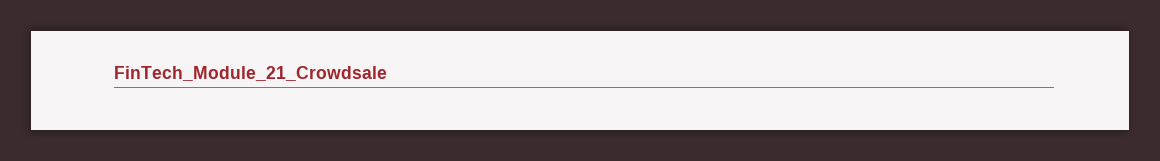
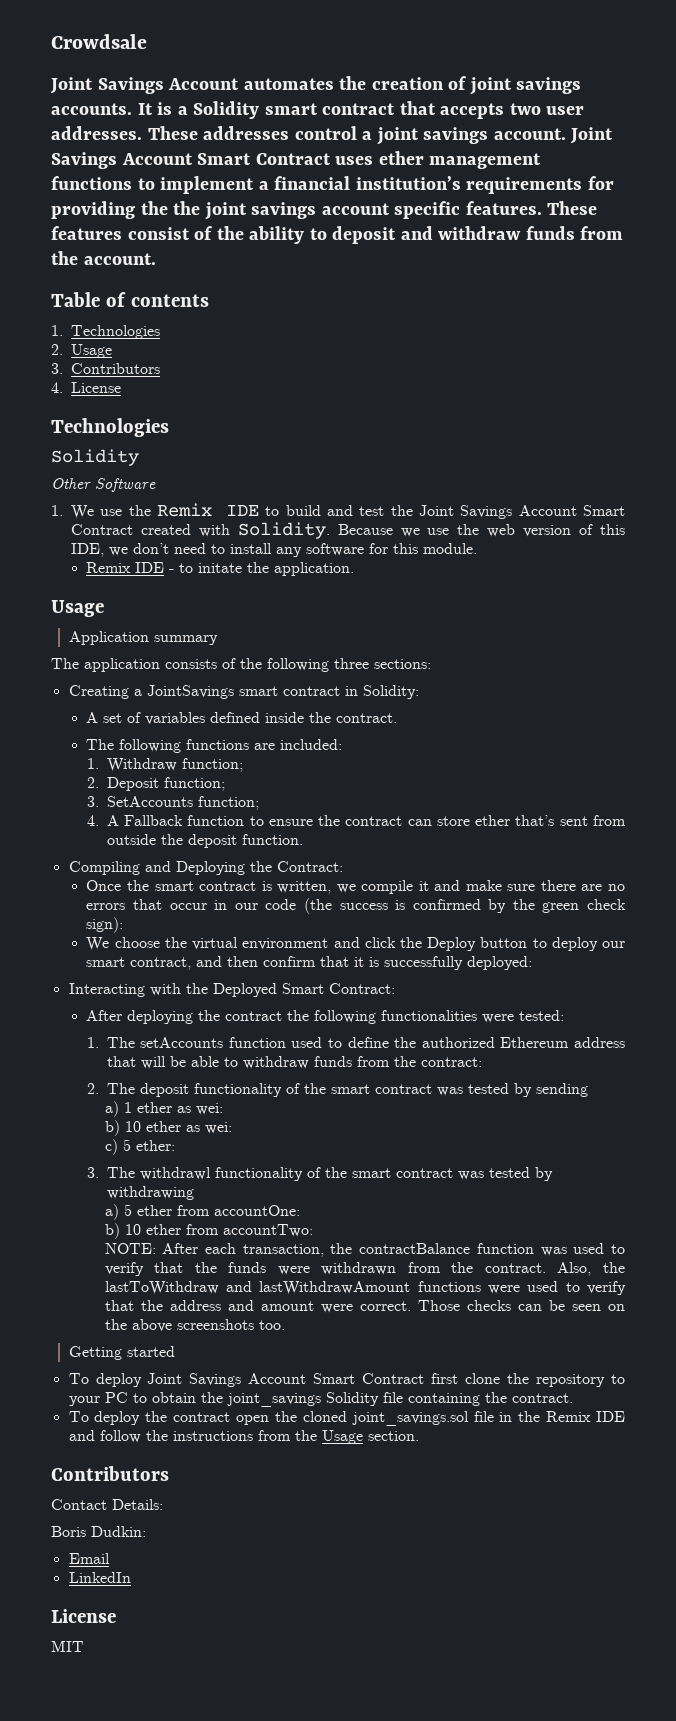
- FinTech_Module_21_Crowdsale
+ Crowdsale
+ Joint Savings Account automates the creation of joint savings accounts. It is a Solidity smart contract that accepts two user addresses. These addresses control a joint savings account. Joint Savings Account Smart Contract uses ether management functions to implement a financial institution’s requirements for providing the the joint savings account specific features. These features consist of the ability to deposit and withdraw funds from the account.
+ Table of contents
+ 1. Technologies
+ 2. Usage
+ 3. Contributors
+ 4. License
+ Technologies
+ Solidity
+ Other Software
+ 1. We use the Remix IDE to build and test the Joint Savings Account Smart Contract created with Solidity. Because we use the web version of this IDE, we don’t need to install any software for this module.
+ Remix IDE - to initate the application.
+ Usage
+ Application summary
+ The application consists of the following three sections:
+ Creating a JointSavings smart contract in Solidity:
+ A set of variables defined inside the contract.
+ The following functions are included:
+ 1. Withdraw function;
+ 2. Deposit function;
+ 3. SetAccounts function;
+ 4. A Fallback function to ensure the contract can store ether that’s sent from outside the deposit function.
+ Compiling and Deploying the Contract:
+ Once the smart contract is written, we compile it and make sure there are no errors that occur in our code (the success is confirmed by the green check sign):
+ We choose the virtual environment and click the Deploy button to deploy our smart contract, and then confirm that it is successfully deployed:
+ Interacting with the Deployed Smart Contract:
+ After deploying the contract the following functionalities were tested:
+ 1. The setAccounts function used to define the authorized Ethereum address that will be able to withdraw funds from the contract:
+ 2. The deposit functionality of the smart contract was tested by sending
+ a) 1 ether as wei:
+ b) 10 ether as wei:
+ c) 5 ether:
+ 3. The withdrawl functionality of the smart contract was tested by withdrawing
+ a) 5 ether from accountOne:
+ b) 10 ether from accountTwo:
+ NOTE: After each transaction, the contractBalance function was used to verify that the funds were withdrawn from the contract. Also, the lastToWithdraw and lastWithdrawAmount functions were used to verify that the address and amount were correct. Those checks can be seen on the above screenshots too.
+ Getting started
+ To deploy Joint Savings Account Smart Contract first clone the repository to your PC to obtain the joint_savings Solidity file containing the contract.
+ To deploy the contract open the cloned joint_savings.sol file in the Remix IDE and follow the instructions from the Usage section.
+ Contributors
+ Contact Details:
+ Boris Dudkin:
+ Email
+ LinkedIn
+ License
+ MIT

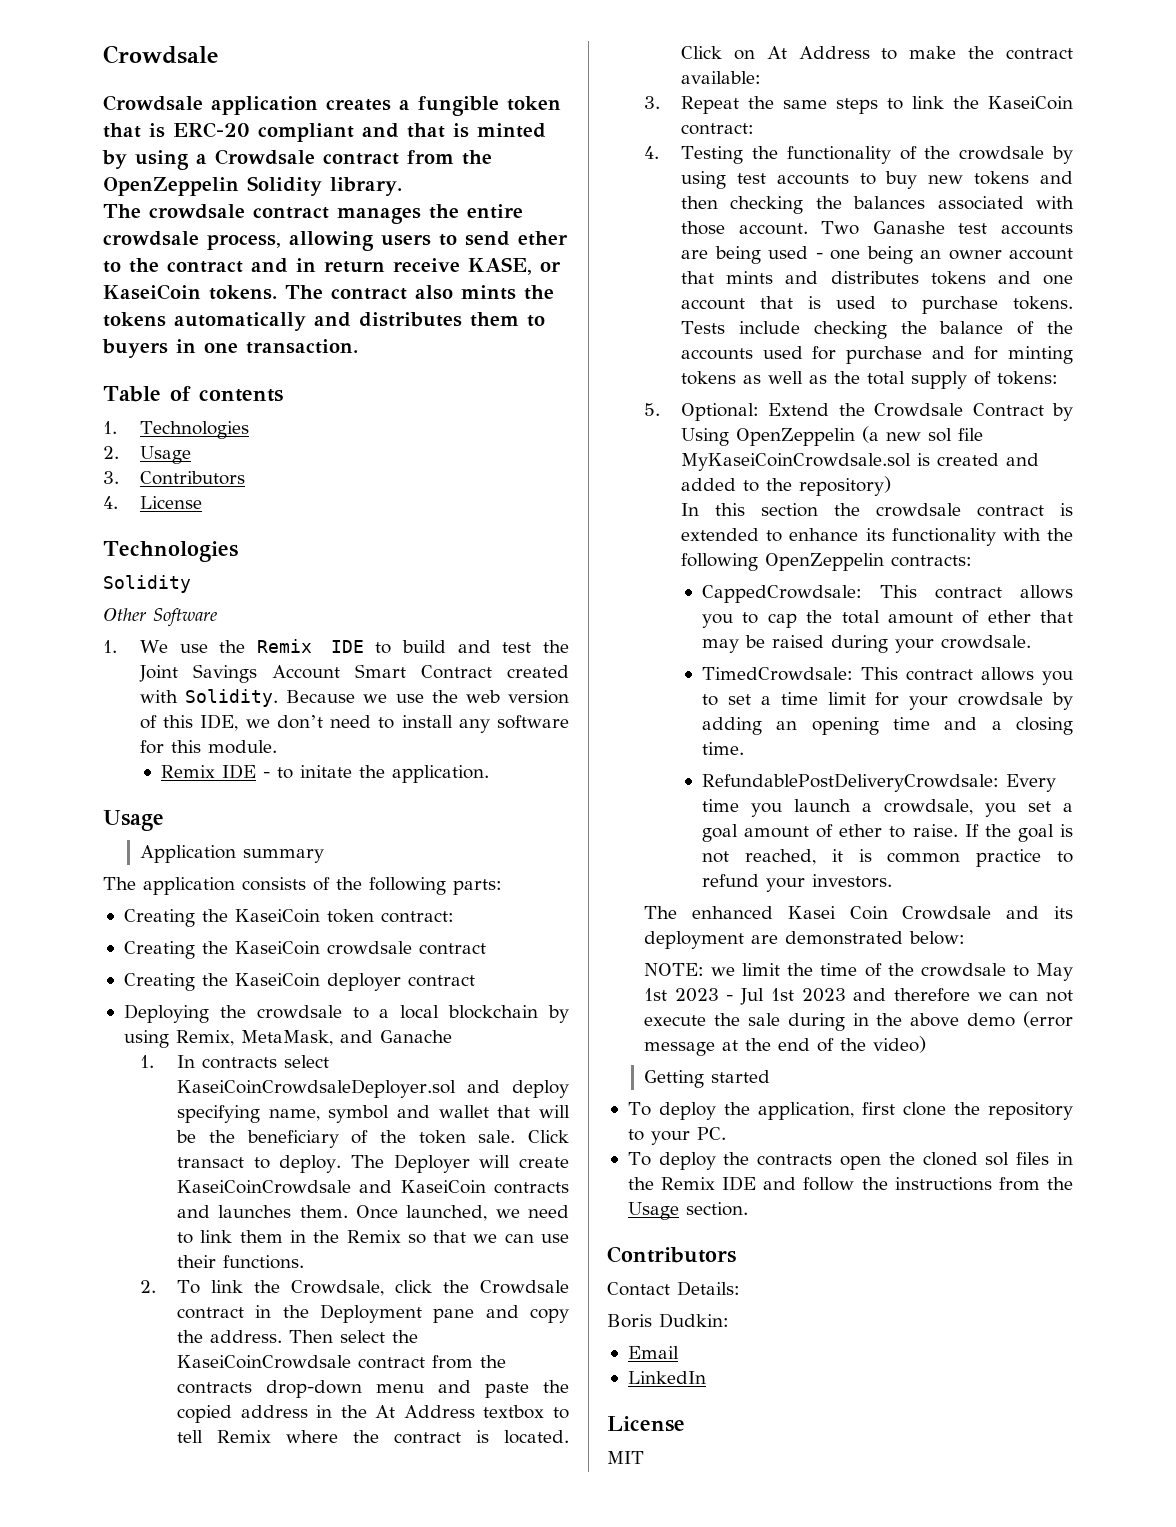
- Joint Savings Account automates the creation of joint savings accounts. It is a Solidity smart contract that accepts two user addresses. These addresses control a joint savings account. Joint Savings Account Smart Contract uses ether management functions to implement a financial institution’s requirements for providing the the joint savings account specific features. These features consist of the ability to deposit and withdraw funds from the account.
+ Crowdsale application creates a fungible token that is ERC-20 compliant and that is minted by using a Crowdsale contract from the OpenZeppelin Solidity library.
+ The crowdsale contract manages the entire crowdsale process, allowing users to send ether to the contract and in return receive KASE, or KaseiCoin tokens. The contract also mints the tokens automatically and distributes them to buyers in one transaction.
- The application consists of the following three sections:
- Creating a JointSavings smart contract in Solidity:
- A set of variables defined inside the contract.
- The following functions are included:
- 1. Withdraw function;
- 2. Deposit function;
- 3. SetAccounts function;
- 4. A Fallback function to ensure the contract can store ether that’s sent from outside the deposit function.
- Compiling and Deploying the Contract:
- Once the smart contract is written, we compile it and make sure there are no errors that occur in our code (the success is confirmed by the green check sign):
- We choose the virtual environment and click the Deploy button to deploy our smart contract, and then confirm that it is successfully deployed:
- Interacting with the Deployed Smart Contract:
- After deploying the contract the following functionalities were tested:
- 1. The setAccounts function used to define the authorized Ethereum address that will be able to withdraw funds from the contract:
- 2. The deposit functionality of the smart contract was tested by sending
- a) 1 ether as wei:
- b) 10 ether as wei:
- c) 5 ether:
- 3. The withdrawl functionality of the smart contract was tested by withdrawing
- a) 5 ether from accountOne:
- b) 10 ether from accountTwo:
- NOTE: After each transaction, the contractBalance function was used to verify that the funds were withdrawn from the contract. Also, the lastToWithdraw and lastWithdrawAmount functions were used to verify that the address and amount were correct. Those checks can be seen on the above screenshots too.
+ The application consists of the following parts:
+ Creating the KaseiCoin token contract:
+ Creating the KaseiCoin crowdsale contract
+ Creating the KaseiCoin deployer contract
+ Deploying the crowdsale to a local blockchain by using Remix, MetaMask, and Ganache
+ 1. In contracts select KaseiCoinCrowdsaleDeployer.sol and deploy specifying name, symbol and wallet that will be the beneficiary of the token sale. Click transact to deploy. The Deployer will create KaseiCoinCrowdsale and KaseiCoin contracts and launches them. Once launched, we need to link them in the Remix so that we can use their functions.
+ 2. To link the Crowdsale, click the Crowdsale contract in the Deployment pane and copy the address. Then select the KaseiCoinCrowdsale contract from the contracts drop-down menu and paste the copied address in the At Address textbox to tell Remix where the contract is located. Click on At Address to make the contract available:
+ 3. Repeat the same steps to link the KaseiCoin contract:
+ 4. Testing the functionality of the crowdsale by using test accounts to buy new tokens and then checking the balances associated with those account. Two Ganashe test accounts are being used - one being an owner account that mints and distributes tokens and one account that is used to purchase tokens. Tests include checking the balance of the accounts used for purchase and for minting tokens as well as the total supply of tokens:
+ 5. Optional: Extend the Crowdsale Contract by Using OpenZeppelin (a new sol file MyKaseiCoinCrowdsale.sol is created and added to the repository)
+ In this section the crowdsale contract is extended to enhance its functionality with the following OpenZeppelin contracts:
+ CappedCrowdsale: This contract allows you to cap the total amount of ether that may be raised during your crowdsale.
+ TimedCrowdsale: This contract allows you to set a time limit for your crowdsale by adding an opening time and a closing time.
+ RefundablePostDeliveryCrowdsale: Every time you launch a crowdsale, you set a goal amount of ether to raise. If the goal is not reached, it is common practice to refund your investors.
+ The enhanced Kasei Coin Crowdsale and its deployment are demonstrated below:
+ NOTE: we limit the time of the crowdsale to May 1st 2023 - Jul 1st 2023 and therefore we can not execute the sale during in the above demo (error message at the end of the video)
- To deploy Joint Savings Account Smart Contract first clone the repository to your PC to obtain the joint_savings Solidity file containing the contract.
- To deploy the contract open the cloned joint_savings.sol file in the Remix IDE and follow the instructions from the Usage section.
+ To deploy the application, first clone the repository to your PC.
+ To deploy the contracts open the cloned sol files in the Remix IDE and follow the instructions from the Usage section.

